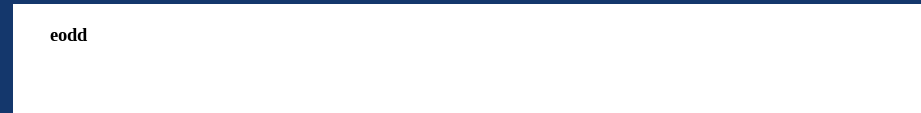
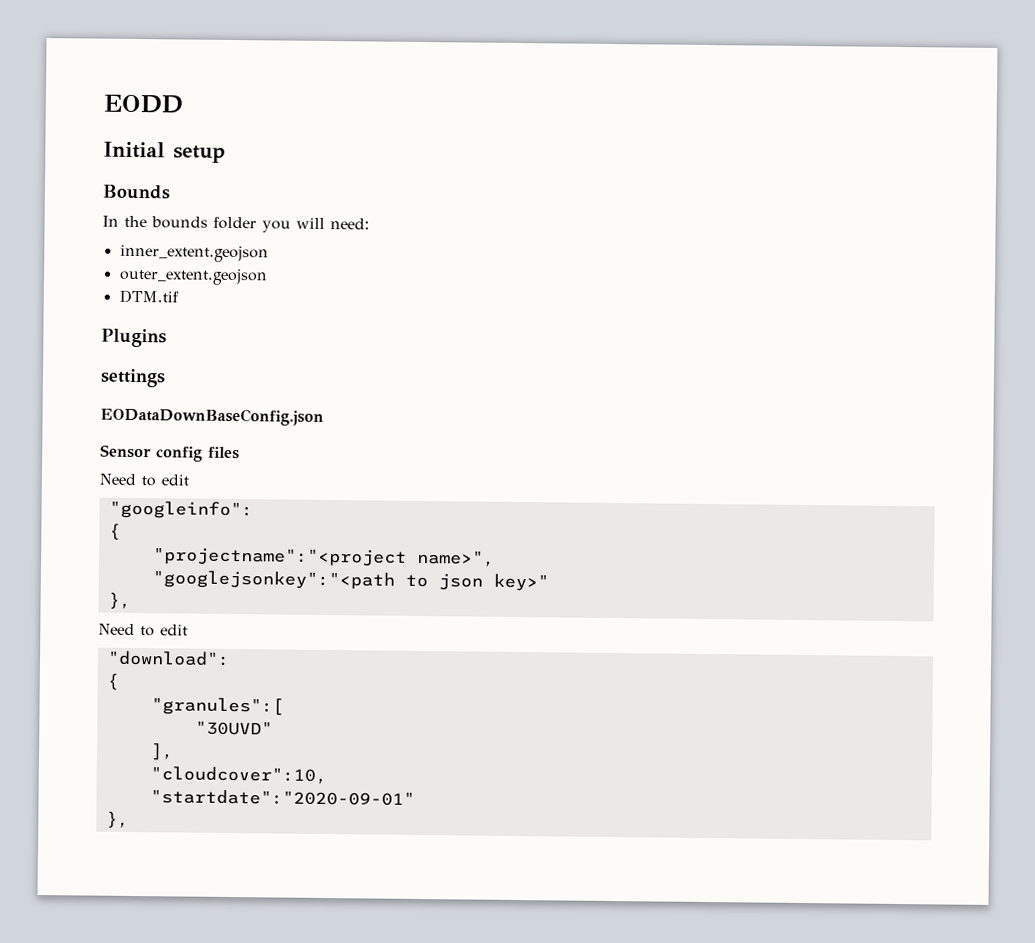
- eodd
+ EODD
+ Initial setup
+ Bounds
+ In the bounds folder you will need:
+ inner_extent.geojson
+ outer_extent.geojson
+ DTM.tif
+ Plugins
+ settings
+ EODataDownBaseConfig.json
+ Sensor config files
+ Need to edit
+ "googleinfo":
+ {
+ "projectname":"<project name>",
+ "googlejsonkey":"<path to json key>"
+ },
+ Need to edit
+ "download":
+ {
+ "granules":[
+ "30UVD"
+ ],
+ "cloudcover":10,
+ "startdate":"2020-09-01"
+ },

